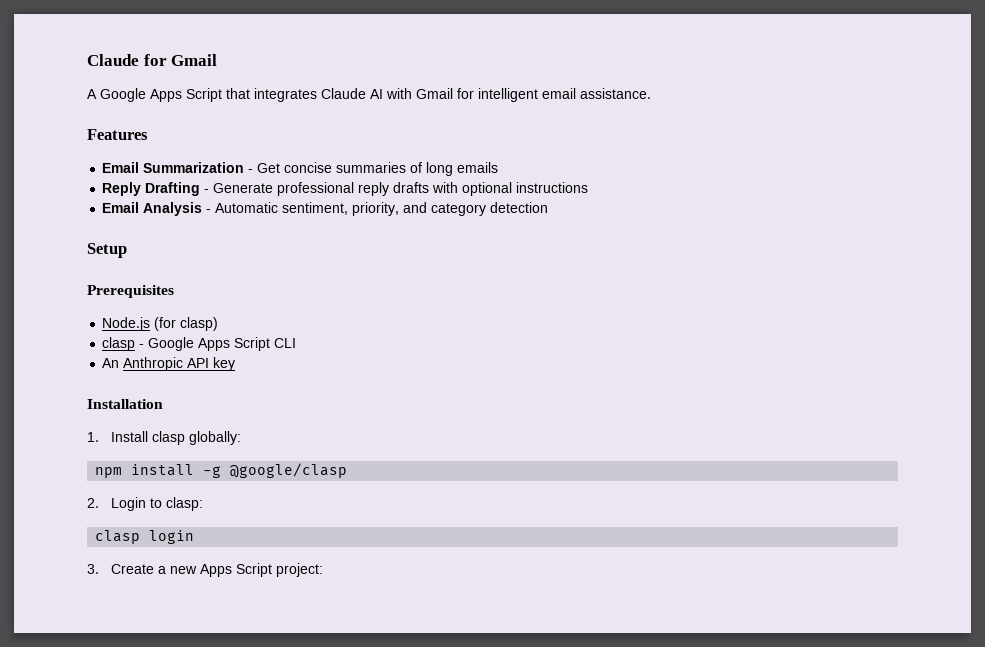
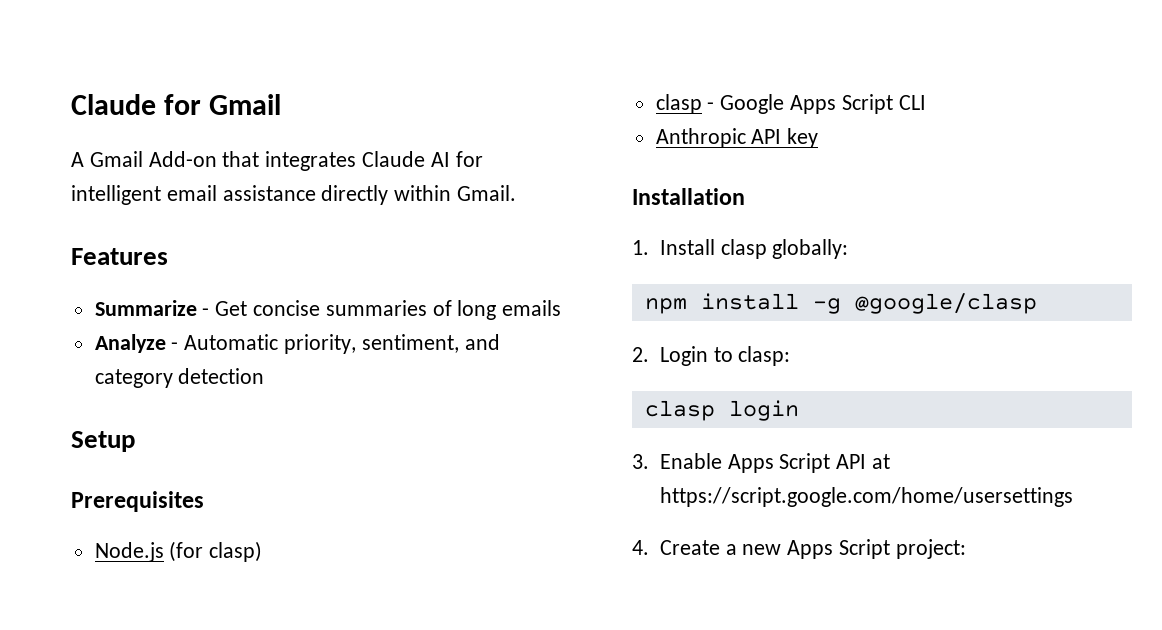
- A Google Apps Script that integrates Claude AI with Gmail for intelligent email assistance.
+ A Gmail Add-on that integrates Claude AI for intelligent email assistance directly within Gmail.
- Email Summarization - Get concise summaries of long emails
+ Summarize - Get concise summaries of long emails
- Reply Drafting - Generate professional reply drafts with optional instructions
- Email Analysis - Automatic sentiment, priority, and category detection
+ Analyze - Automatic priority, sentiment, and category detection
- An Anthropic API key
+ Anthropic API key
- 3. Create a new Apps Script project:
+ 3. Enable Apps Script API at https://script.google.com/home/usersettings
+ 4. Create a new Apps Script project:

